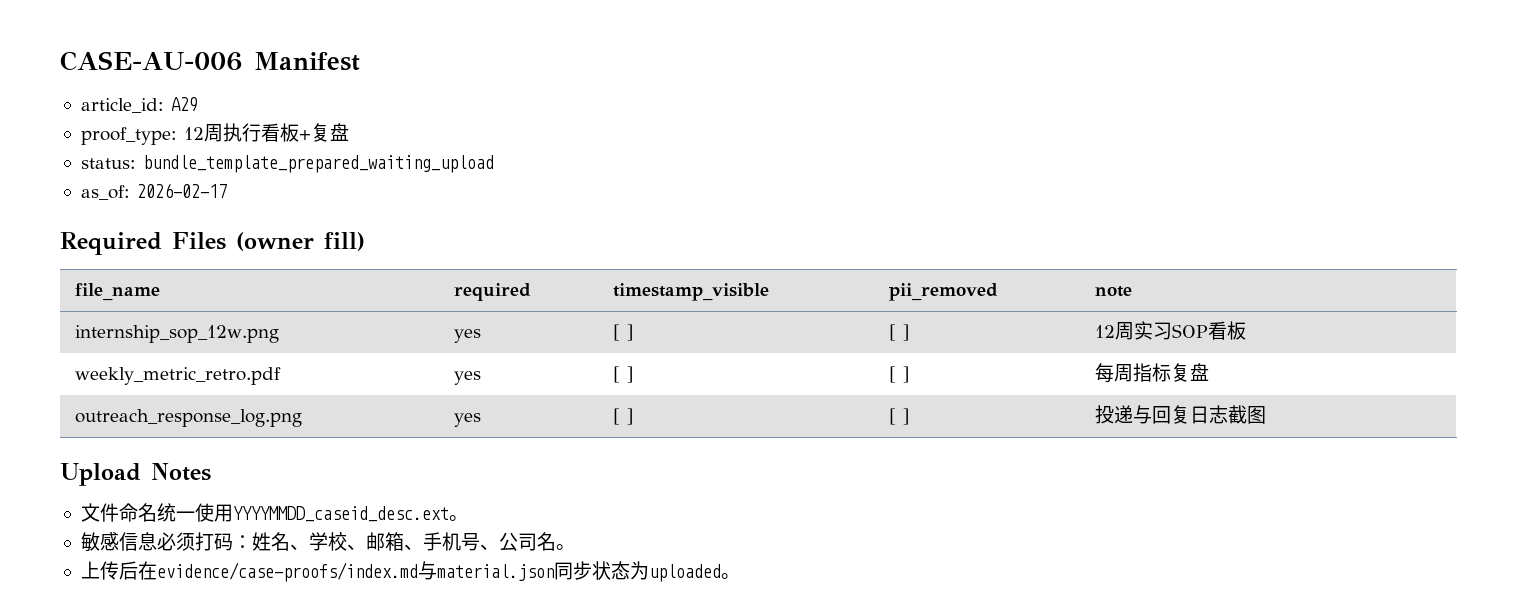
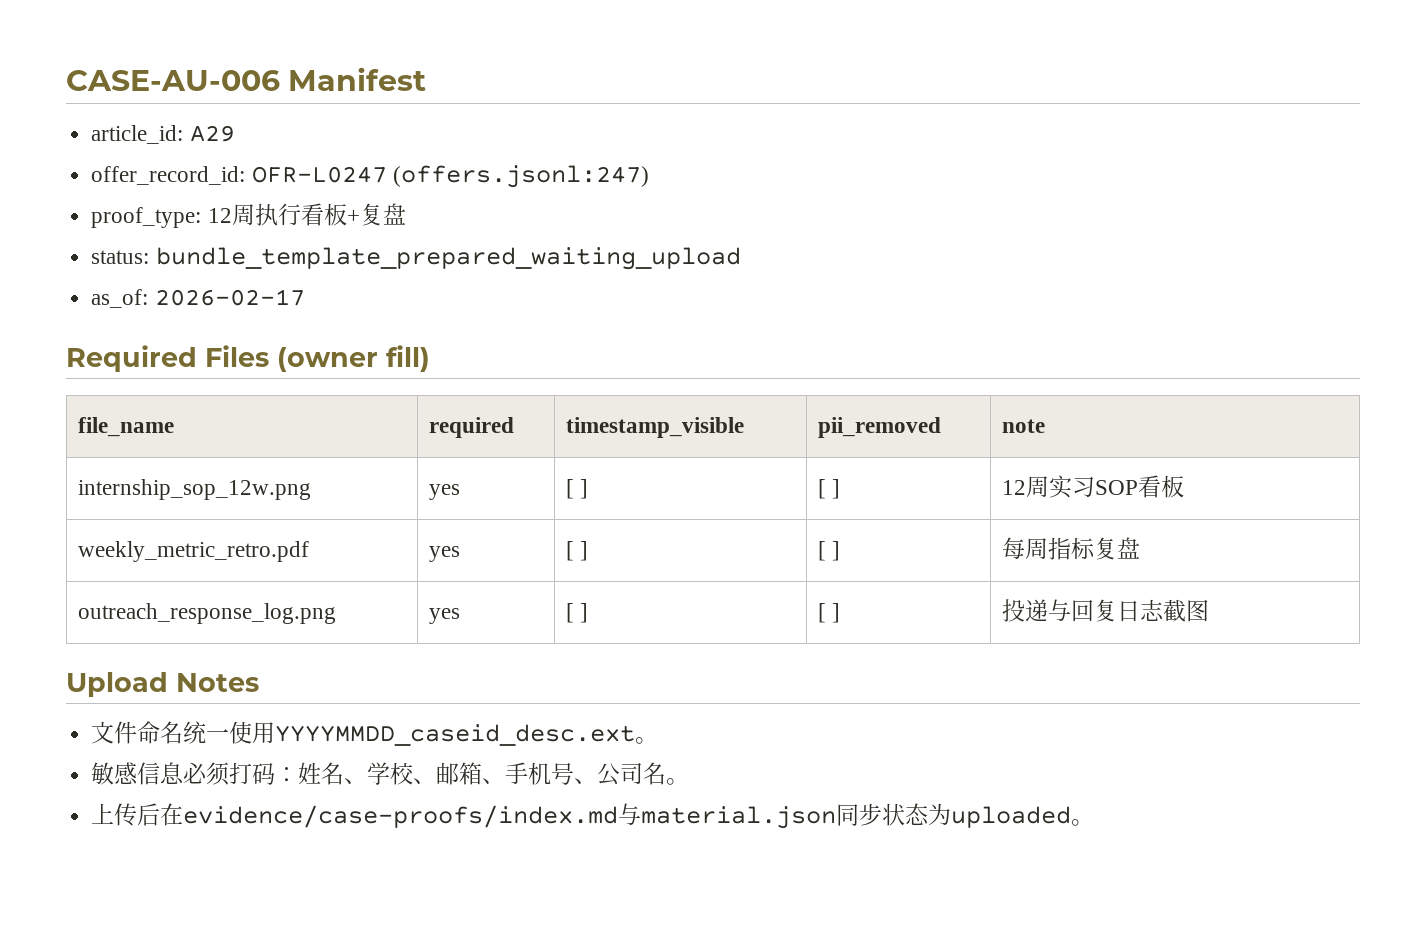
+ offer_record_id: OFR-L0247 (offers.jsonl:247)

